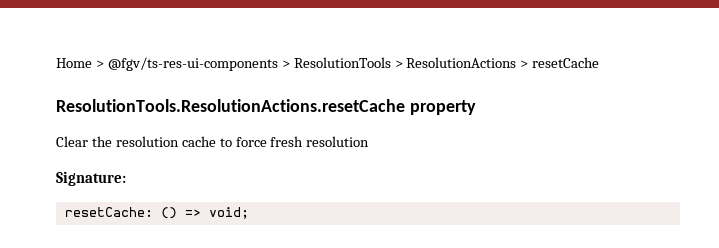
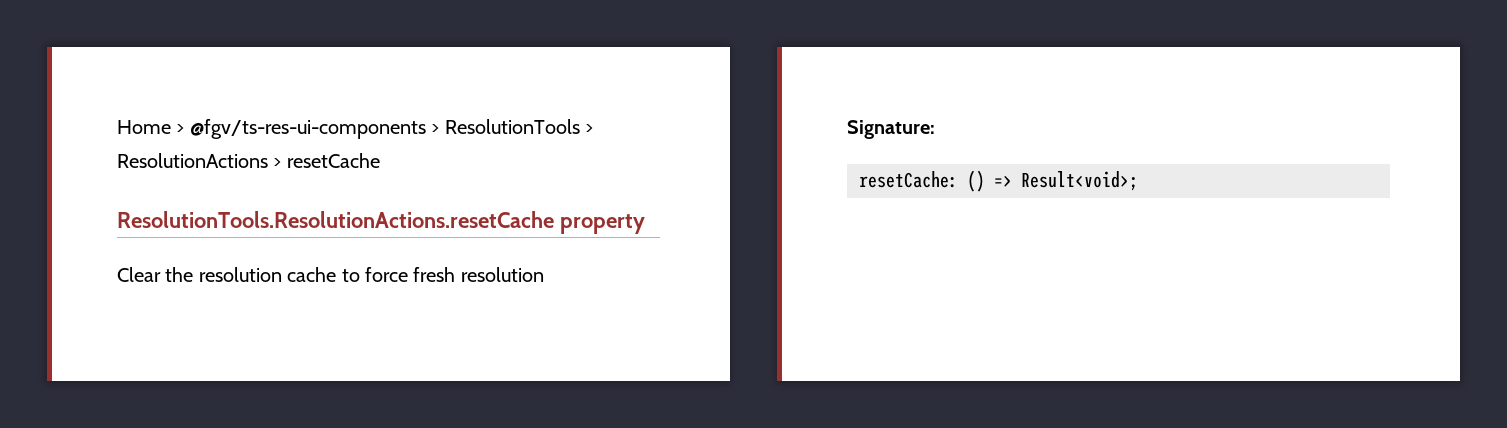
- resetCache: () => void;
+ resetCache: () => Result<void>;

